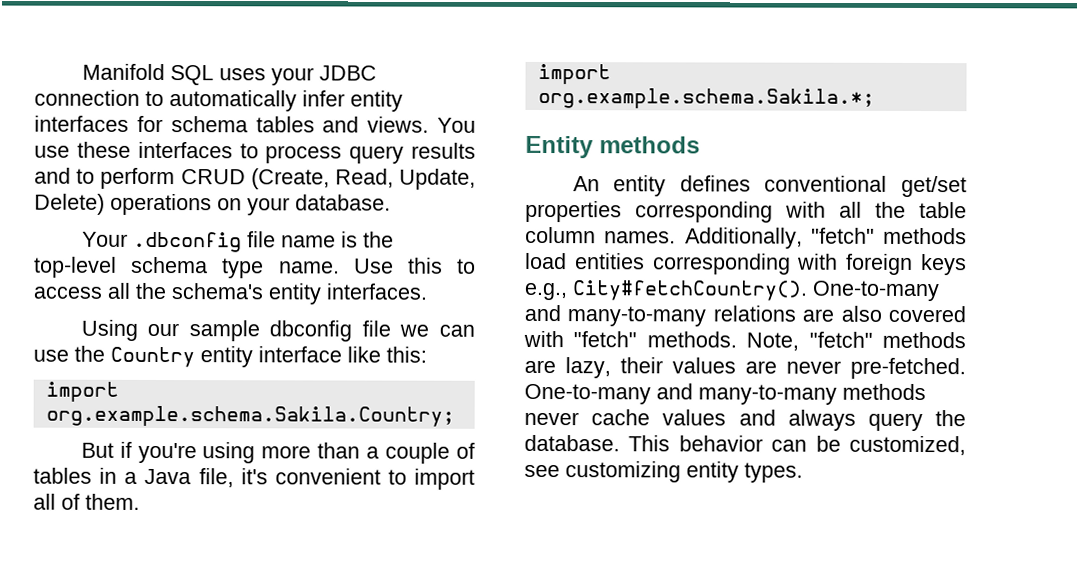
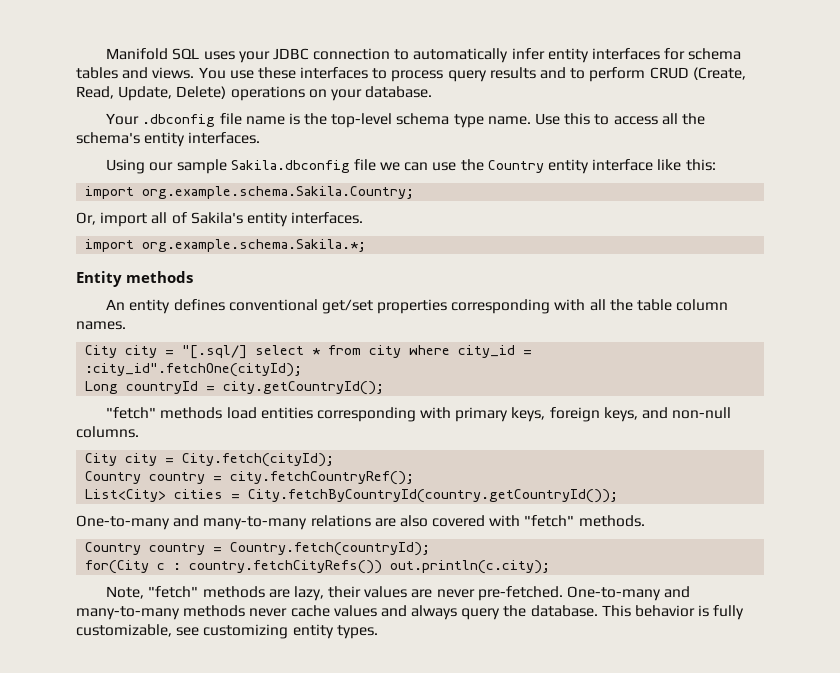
- Using our sample dbconfig file we can use the Country entity interface like this:
+ Using our sample Sakila.dbconfig file we can use the Country entity interface like this:
- But if you're using more than a couple of tables in a Java file, it's convenient to import all of them.
+ Or, import all of Sakila's entity interfaces.
- An entity defines conventional get/set properties corresponding with all the table column names. Additionally, "fetch" methods load entities corresponding with foreign keys e.g., City#fetchCountry(). One-to-many and many-to-many relations are also covered with "fetch" methods. Note, "fetch" methods are lazy, their values are never pre-fetched.
+ An entity defines conventional get/set properties corresponding with all the table column names.
+ City city = "[.sql/] select * from city where city_id = :city_id".fetchOne(cityId);
+ Long countryId = city.getCountryId();
+ "fetch" methods load entities corresponding with primary keys, foreign keys, and non-null columns.
+ City city = City.fetch(cityId);
+ Country country = city.fetchCountryRef();
+ List<City> cities = City.fetchByCountryId(country.getCountryId());
+ One-to-many and many-to-many relations are also covered with "fetch" methods.
+ Country country = Country.fetch(countryId);
+ for(City c : country.fetchCityRefs()) out.println(c.city);
+ Note, "fetch" methods are lazy, their values are never pre-fetched.
- This behavior can be customized, see customizing entity types.
+ This behavior is fully customizable, see customizing entity types.

